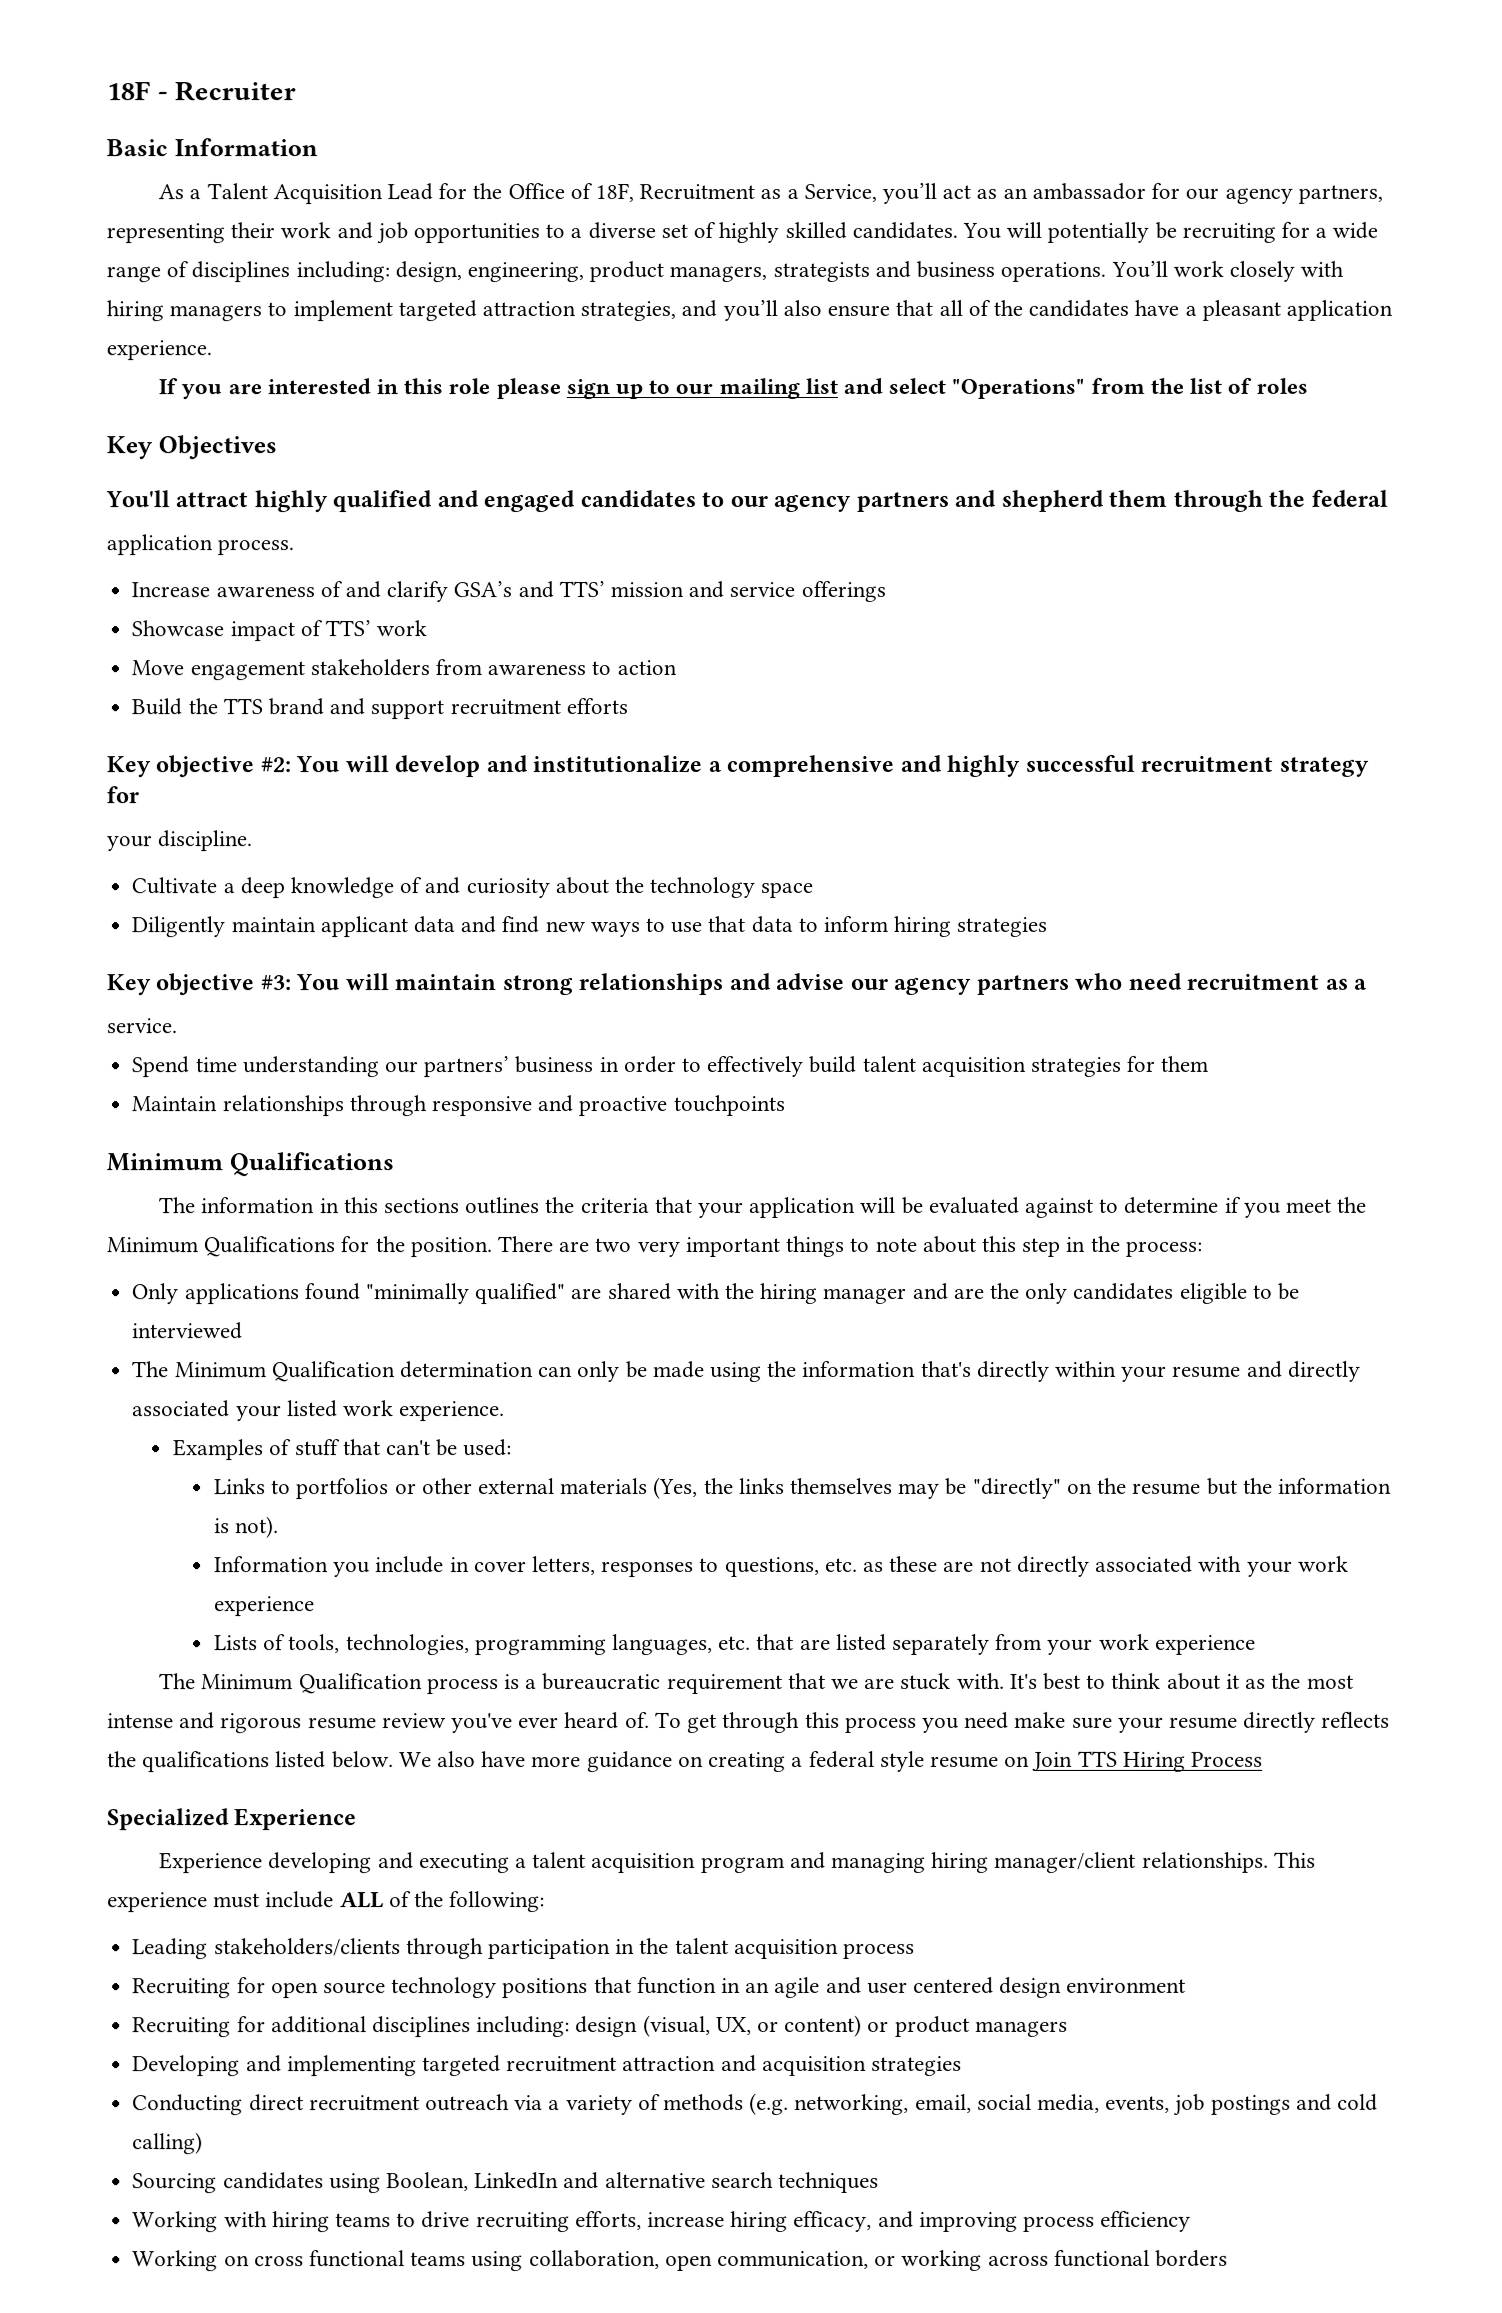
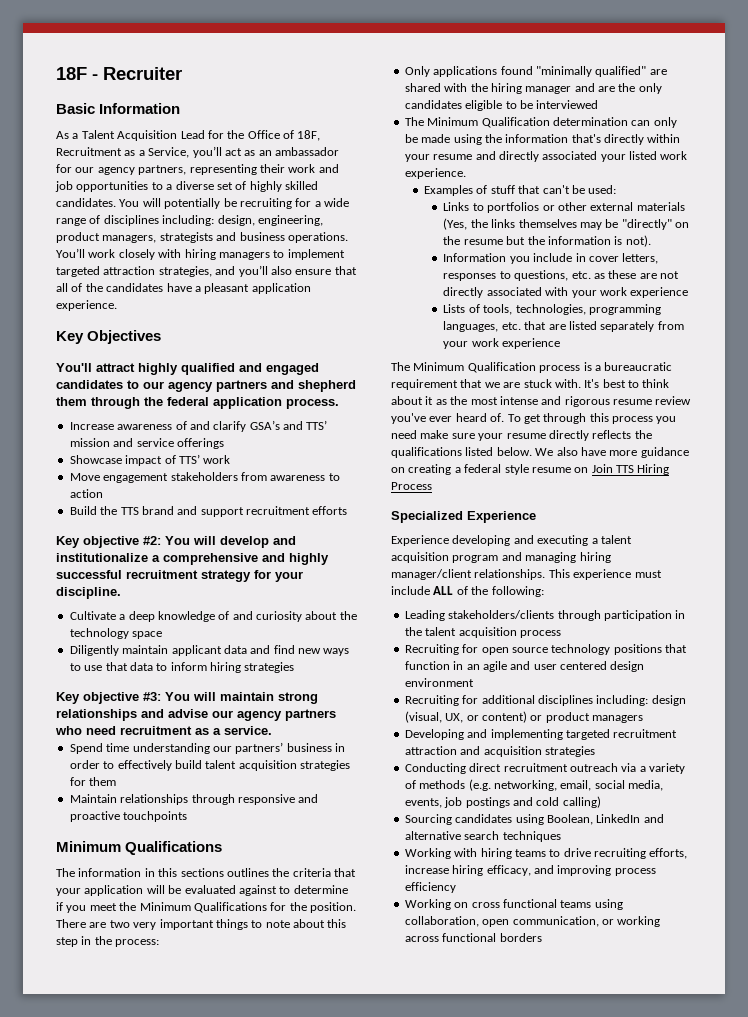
- If you are interested in this role please sign up to our mailing list and select "Operations" from the list of roles
- You'll attract highly qualified and engaged candidates to our agency partners and shepherd them through the federal
- application process.
+ You'll attract highly qualified and engaged candidates to our agency partners and shepherd them through the federal application process.
- Key objective #2: You will develop and institutionalize a comprehensive and highly successful recruitment strategy for
- your discipline.
+ Key objective #2: You will develop and institutionalize a comprehensive and highly successful recruitment strategy for your discipline.
- Key objective #3: You will maintain strong relationships and advise our agency partners who need recruitment as a
- service.
+ Key objective #3: You will maintain strong relationships and advise our agency partners who need recruitment as a service.

